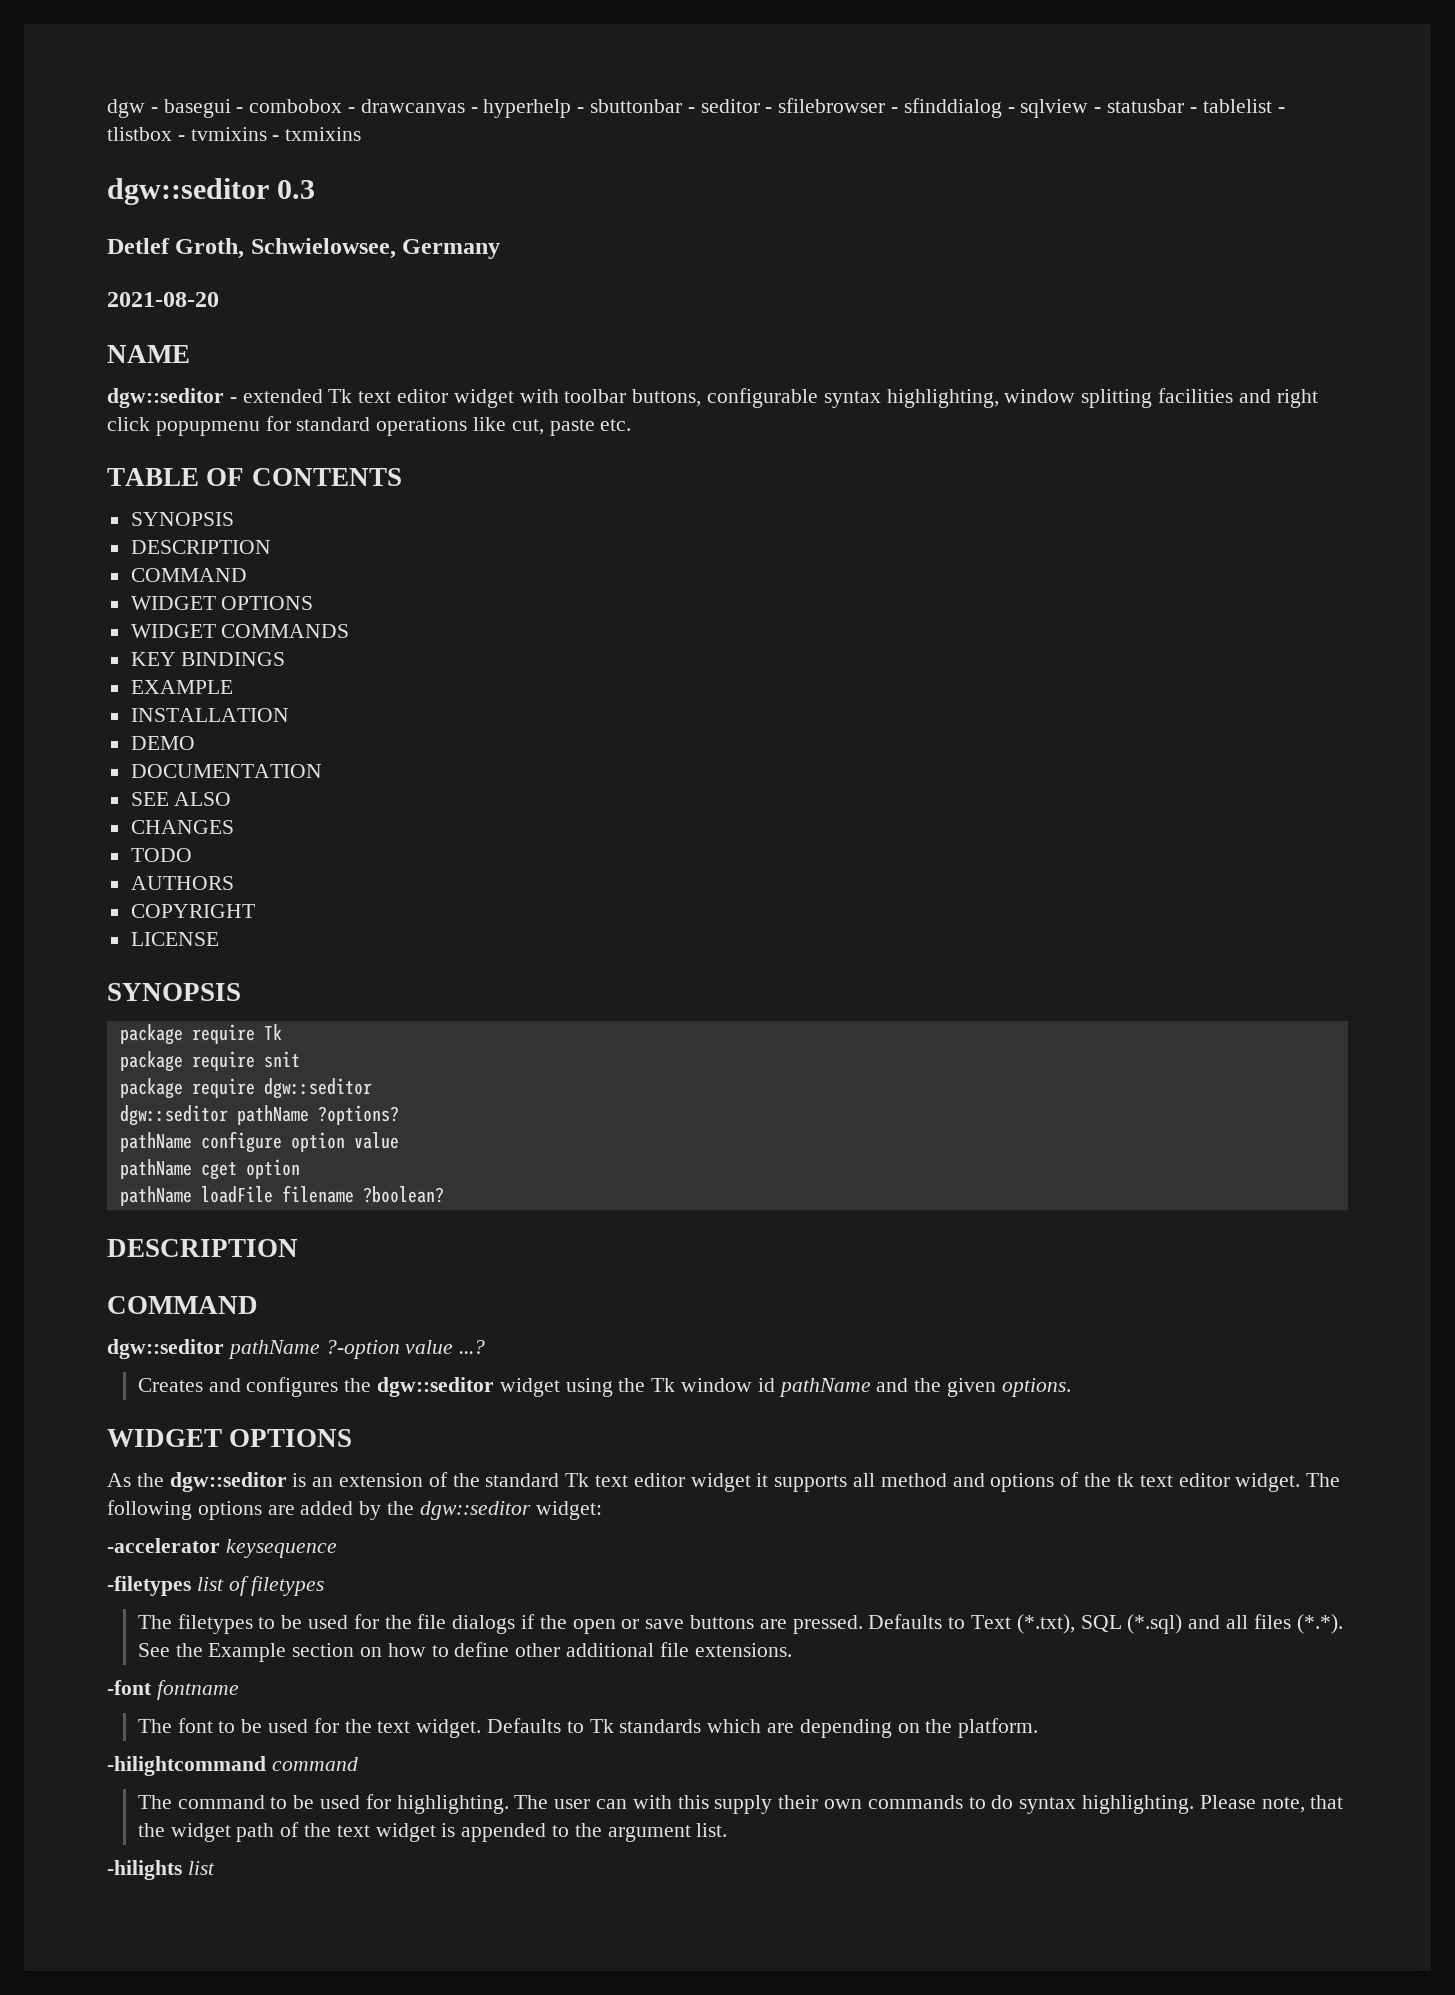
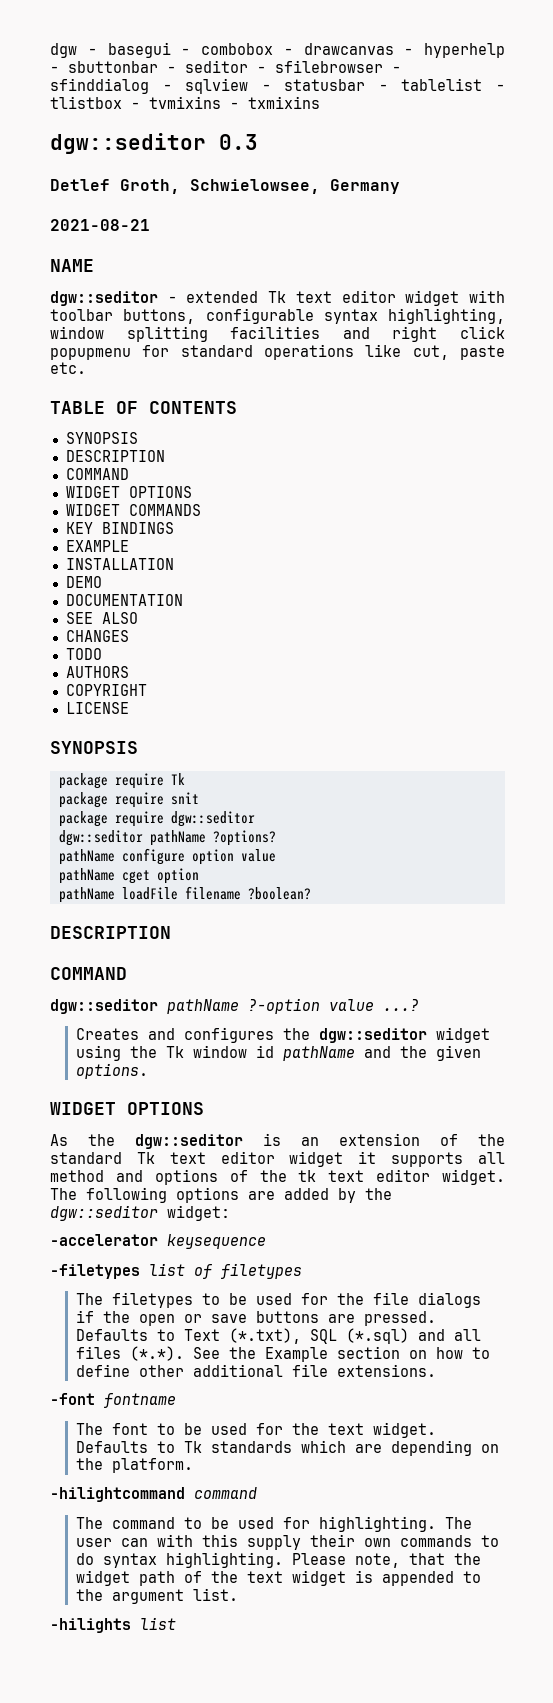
- 2021-08-20
+ 2021-08-21

